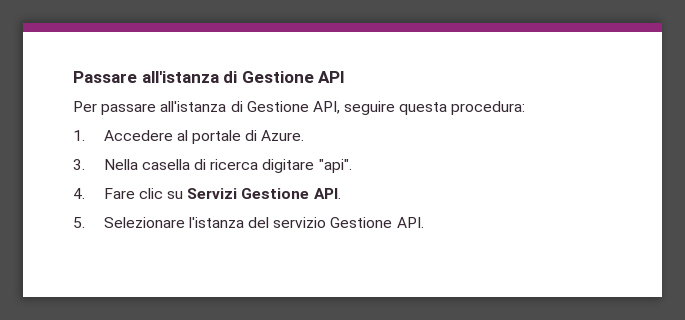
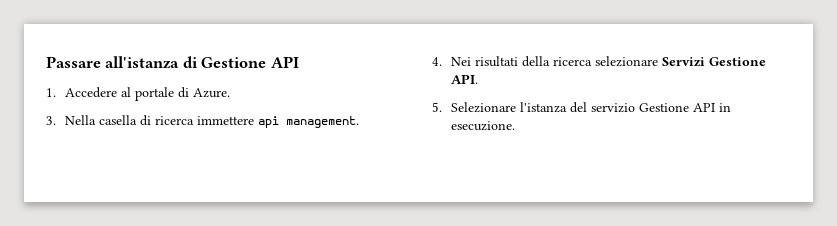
- Per passare all'istanza di Gestione API, seguire questa procedura:
- 3. Nella casella di ricerca digitare "api".
- 4. Fare clic su Servizi Gestione API.
+ 3. Nella casella di ricerca immettere api management.
+ 4. Nei risultati della ricerca selezionare Servizi Gestione API.
- 5. Selezionare l'istanza del servizio Gestione API.
+ 5. Selezionare l'istanza del servizio Gestione API in esecuzione.

